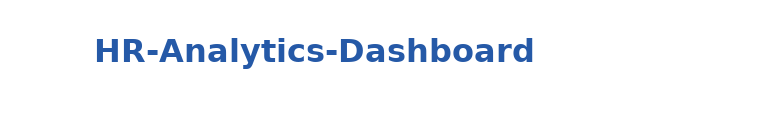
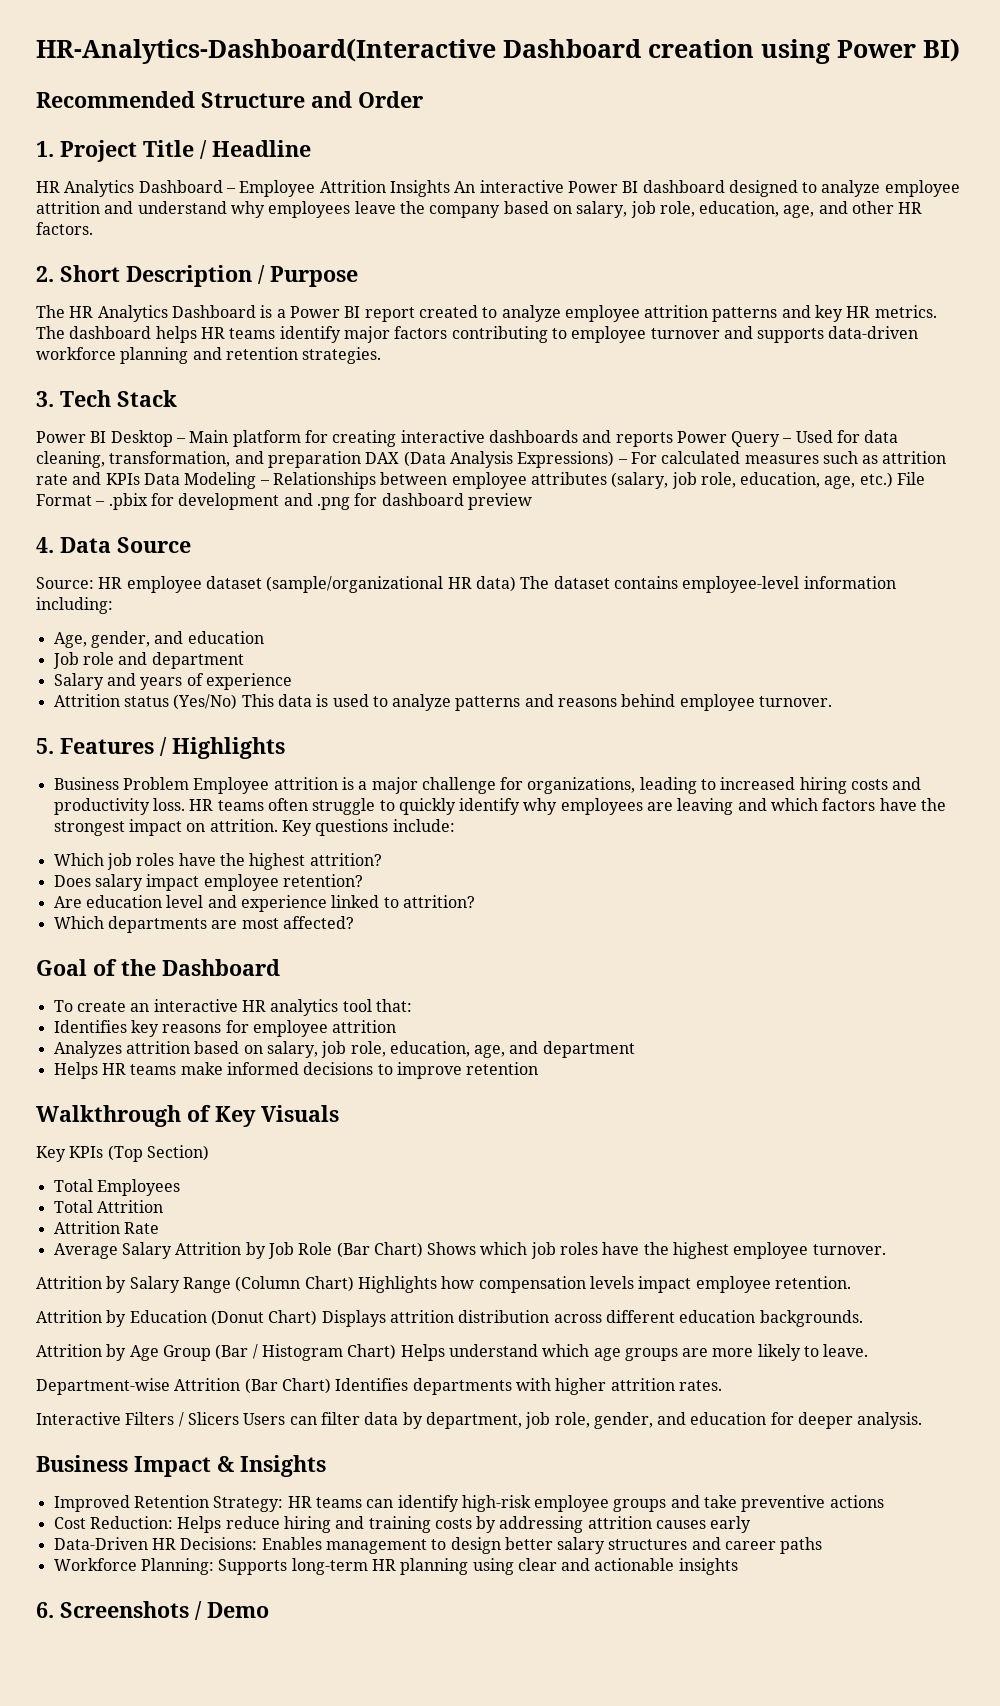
- HR-Analytics-Dashboard
+ HR-Analytics-Dashboard(Interactive Dashboard creation using Power BI)
+ Recommended Structure and Order
+ 1. Project Title / Headline
+ HR Analytics Dashboard – Employee Attrition Insights An interactive Power BI dashboard designed to analyze employee attrition and understand why employees leave the company based on salary, job role, education, age, and other HR factors.
+ 2. Short Description / Purpose
+ The HR Analytics Dashboard is a Power BI report created to analyze employee attrition patterns and key HR metrics. The dashboard helps HR teams identify major factors contributing to employee turnover and supports data-driven workforce planning and retention strategies.
+ 3. Tech Stack
+ Power BI Desktop – Main platform for creating interactive dashboards and reports Power Query – Used for data cleaning, transformation, and preparation DAX (Data Analysis Expressions) – For calculated measures such as attrition rate and KPIs Data Modeling – Relationships between employee attributes (salary, job role, education, age, etc.) File Format – .pbix for development and .png for dashboard preview
+ 4. Data Source
+ Source: HR employee dataset (sample/organizational HR data) The dataset contains employee-level information including:
+ Age, gender, and education
+ Job role and department
+ Salary and years of experience
+ Attrition status (Yes/No) This data is used to analyze patterns and reasons behind employee turnover.
+ 5. Features / Highlights
+ Business Problem Employee attrition is a major challenge for organizations, leading to increased hiring costs and productivity loss. HR teams often struggle to quickly identify why employees are leaving and which factors have the strongest impact on attrition. Key questions include:
+ Which job roles have the highest attrition?
+ Does salary impact employee retention?
+ Are education level and experience linked to attrition?
+ Which departments are most affected?
+ Goal of the Dashboard
+ To create an interactive HR analytics tool that:
+ Identifies key reasons for employee attrition
+ Analyzes attrition based on salary, job role, education, age, and department
+ Helps HR teams make informed decisions to improve retention
+ Walkthrough of Key Visuals
+ Key KPIs (Top Section)
+ Total Employees
+ Total Attrition
+ Attrition Rate
+ Average Salary Attrition by Job Role (Bar Chart) Shows which job roles have the highest employee turnover.
+ Attrition by Salary Range (Column Chart) Highlights how compensation levels impact employee retention.
+ Attrition by Education (Donut Chart) Displays attrition distribution across different education backgrounds.
+ Attrition by Age Group (Bar / Histogram Chart) Helps understand which age groups are more likely to leave.
+ Department-wise Attrition (Bar Chart) Identifies departments with higher attrition rates.
+ Interactive Filters / Slicers Users can filter data by department, job role, gender, and education for deeper analysis.
+ Business Impact & Insights
+ Improved Retention Strategy: HR teams can identify high-risk employee groups and take preventive actions
+ Cost Reduction: Helps reduce hiring and training costs by addressing attrition causes early
+ Data-Driven HR Decisions: Enables management to design better salary structures and career paths
+ Workforce Planning: Supports long-term HR planning using clear and actionable insights
+ 6. Screenshots / Demo

